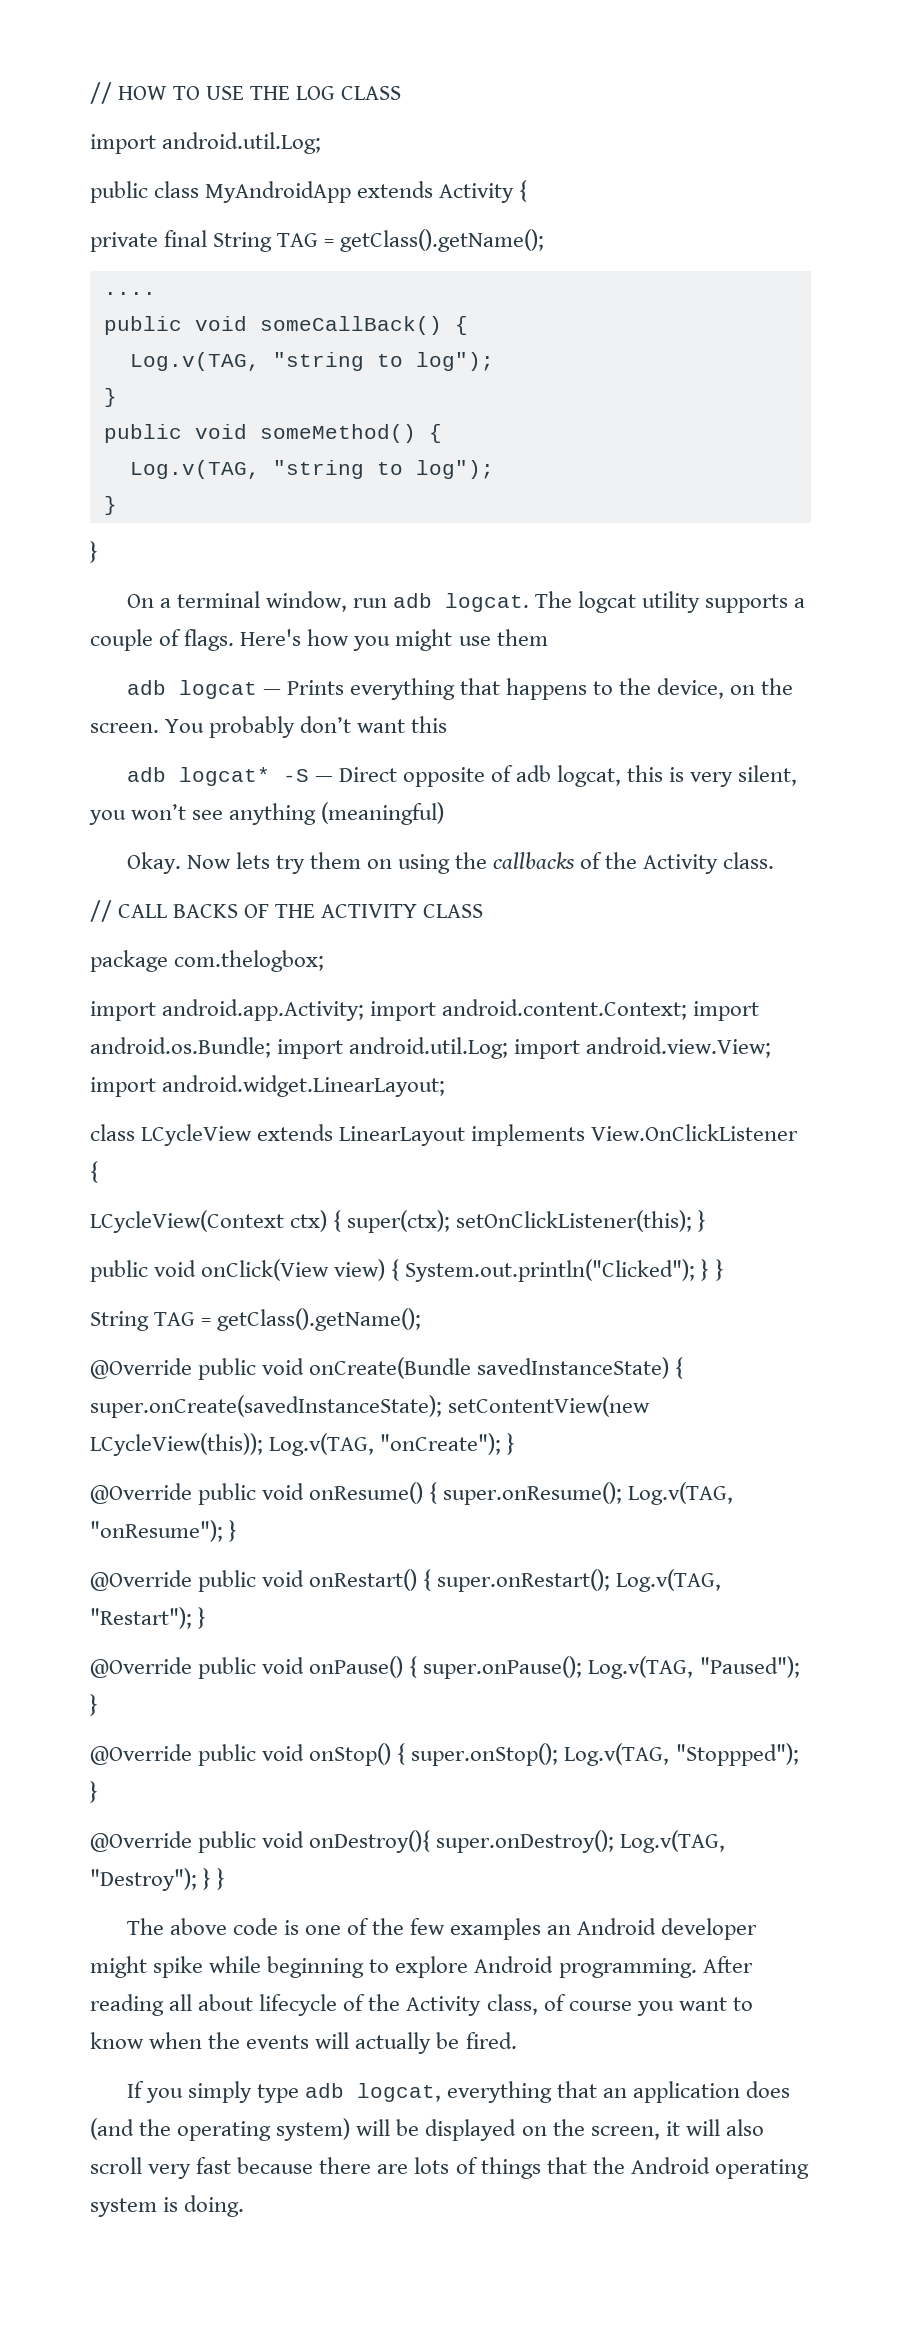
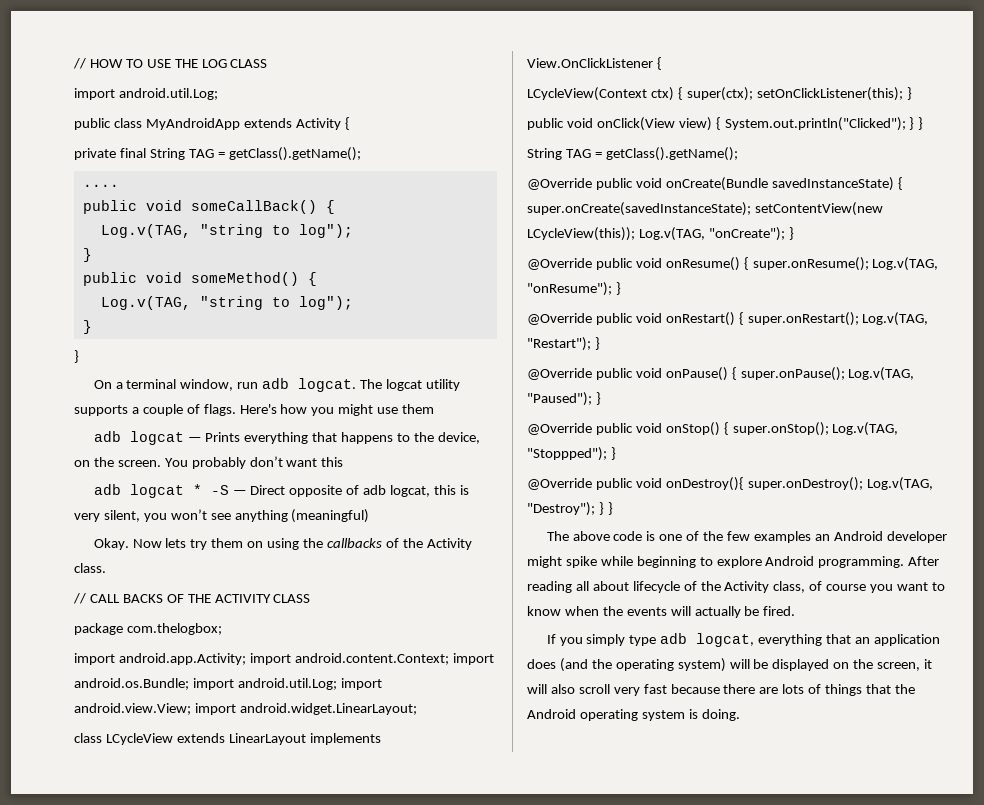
- adb logcat* -S — Direct opposite of adb logcat, this is very silent, you won’t see anything (meaningful)
+ adb logcat * -S — Direct opposite of adb logcat, this is very silent, you won’t see anything (meaningful)

